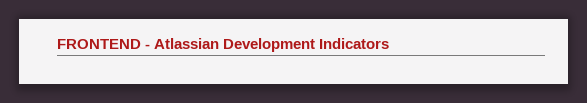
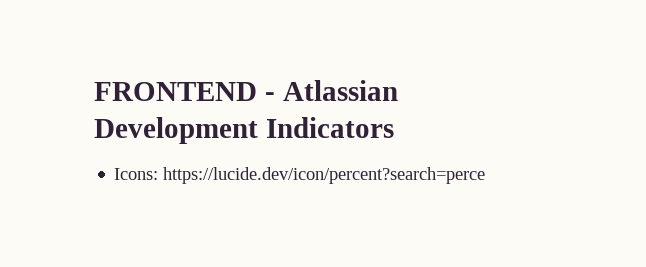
+ Icons: https://lucide.dev/icon/percent?search=perce

